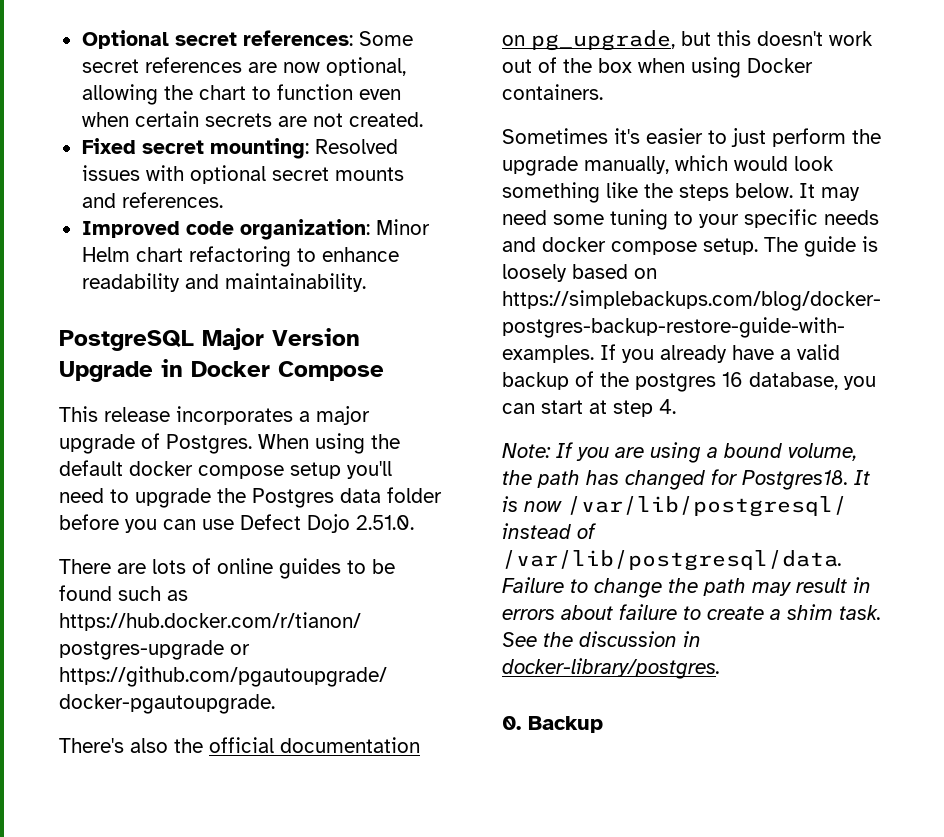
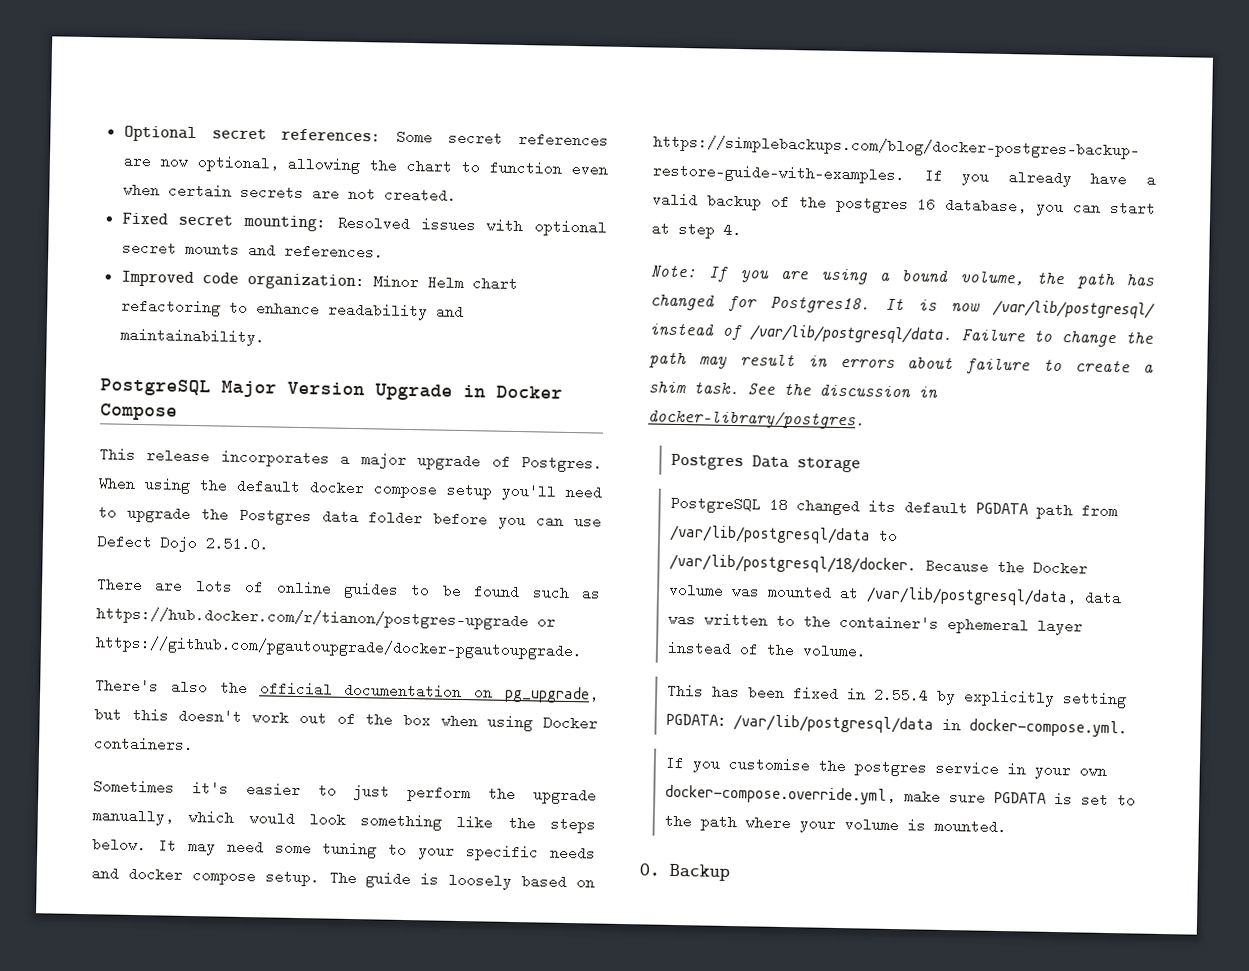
+ Postgres Data storage
+ PostgreSQL 18 changed its default PGDATA path from /var/lib/postgresql/data to /var/lib/postgresql/18/docker. Because the Docker volume was mounted at /var/lib/postgresql/data, data was written to the container's ephemeral layer instead of the volume.
+ This has been fixed in 2.55.4 by explicitly setting PGDATA: /var/lib/postgresql/data in docker-compose.yml.
+ If you customise the postgres service in your own docker-compose.override.yml, make sure PGDATA is set to the path where your volume is mounted.

